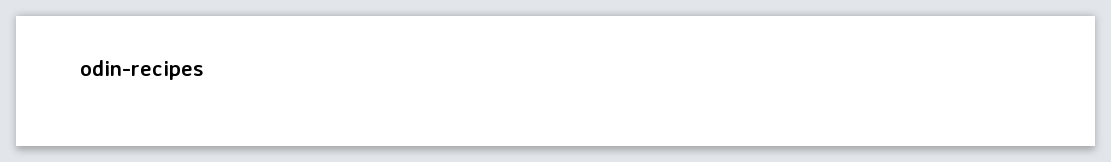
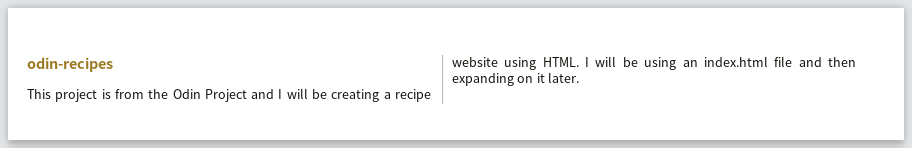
+ This project is from the Odin Project and I will be creating a recipe website using HTML. I will be using an index.html file and then expanding on it later.

